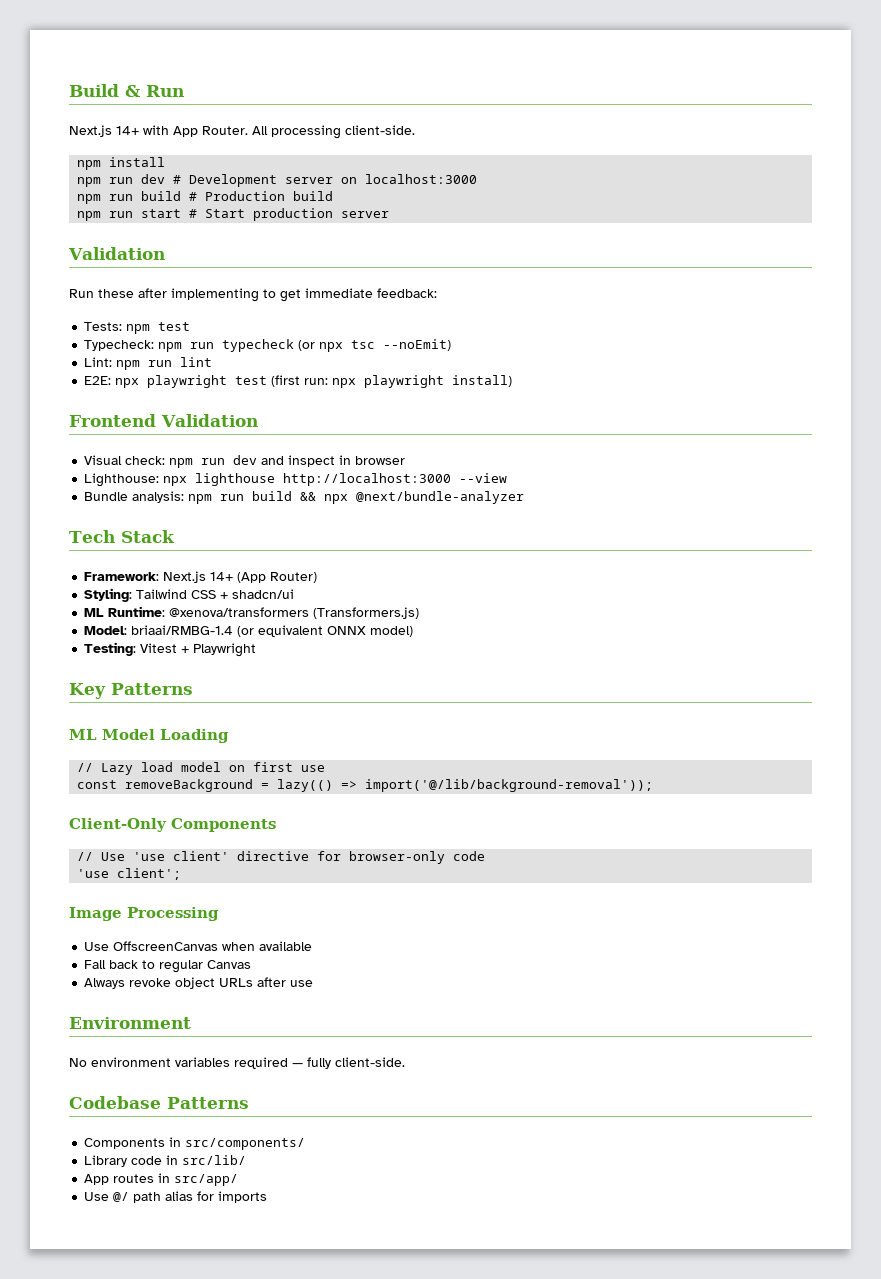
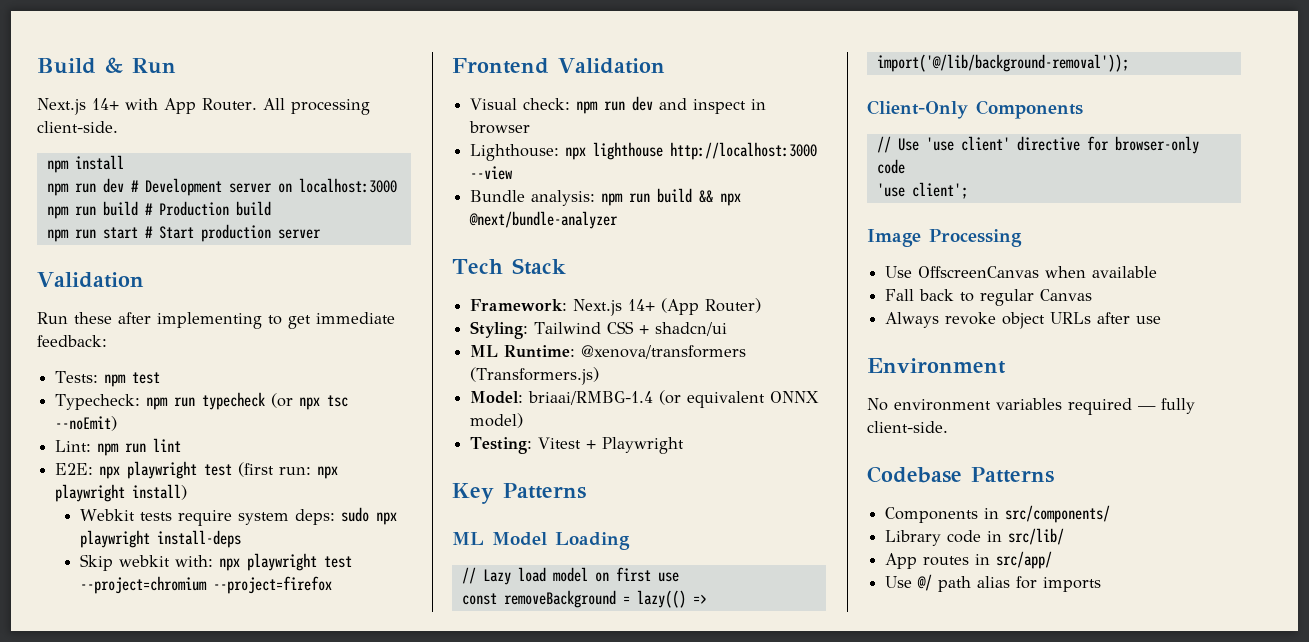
+ Webkit tests require system deps: sudo npx playwright install-deps
+ Skip webkit with: npx playwright test --project=chromium --project=firefox

